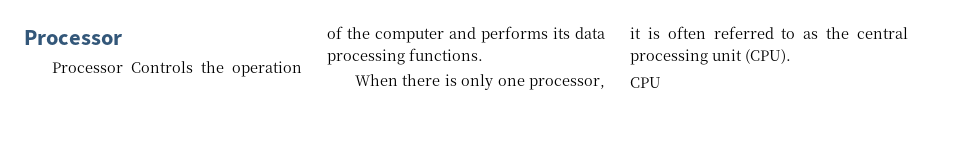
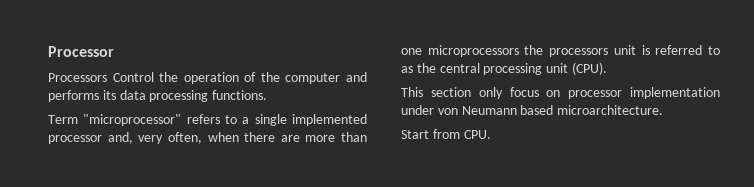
- Processor Controls the operation of the computer and performs its data processing functions.
+ Processors Control the operation of the computer and performs its data processing functions.
- When there is only one processor, it is often referred to as the central processing unit (CPU).
+ Term "microprocessor" refers to a single implemented processor and, very often, when there are more than one microprocessors the processors unit is referred to as the central processing unit (CPU).
- CPU
+ This section only focus on processor implementation under von Neumann based microarchitecture.
+ Start from CPU.

